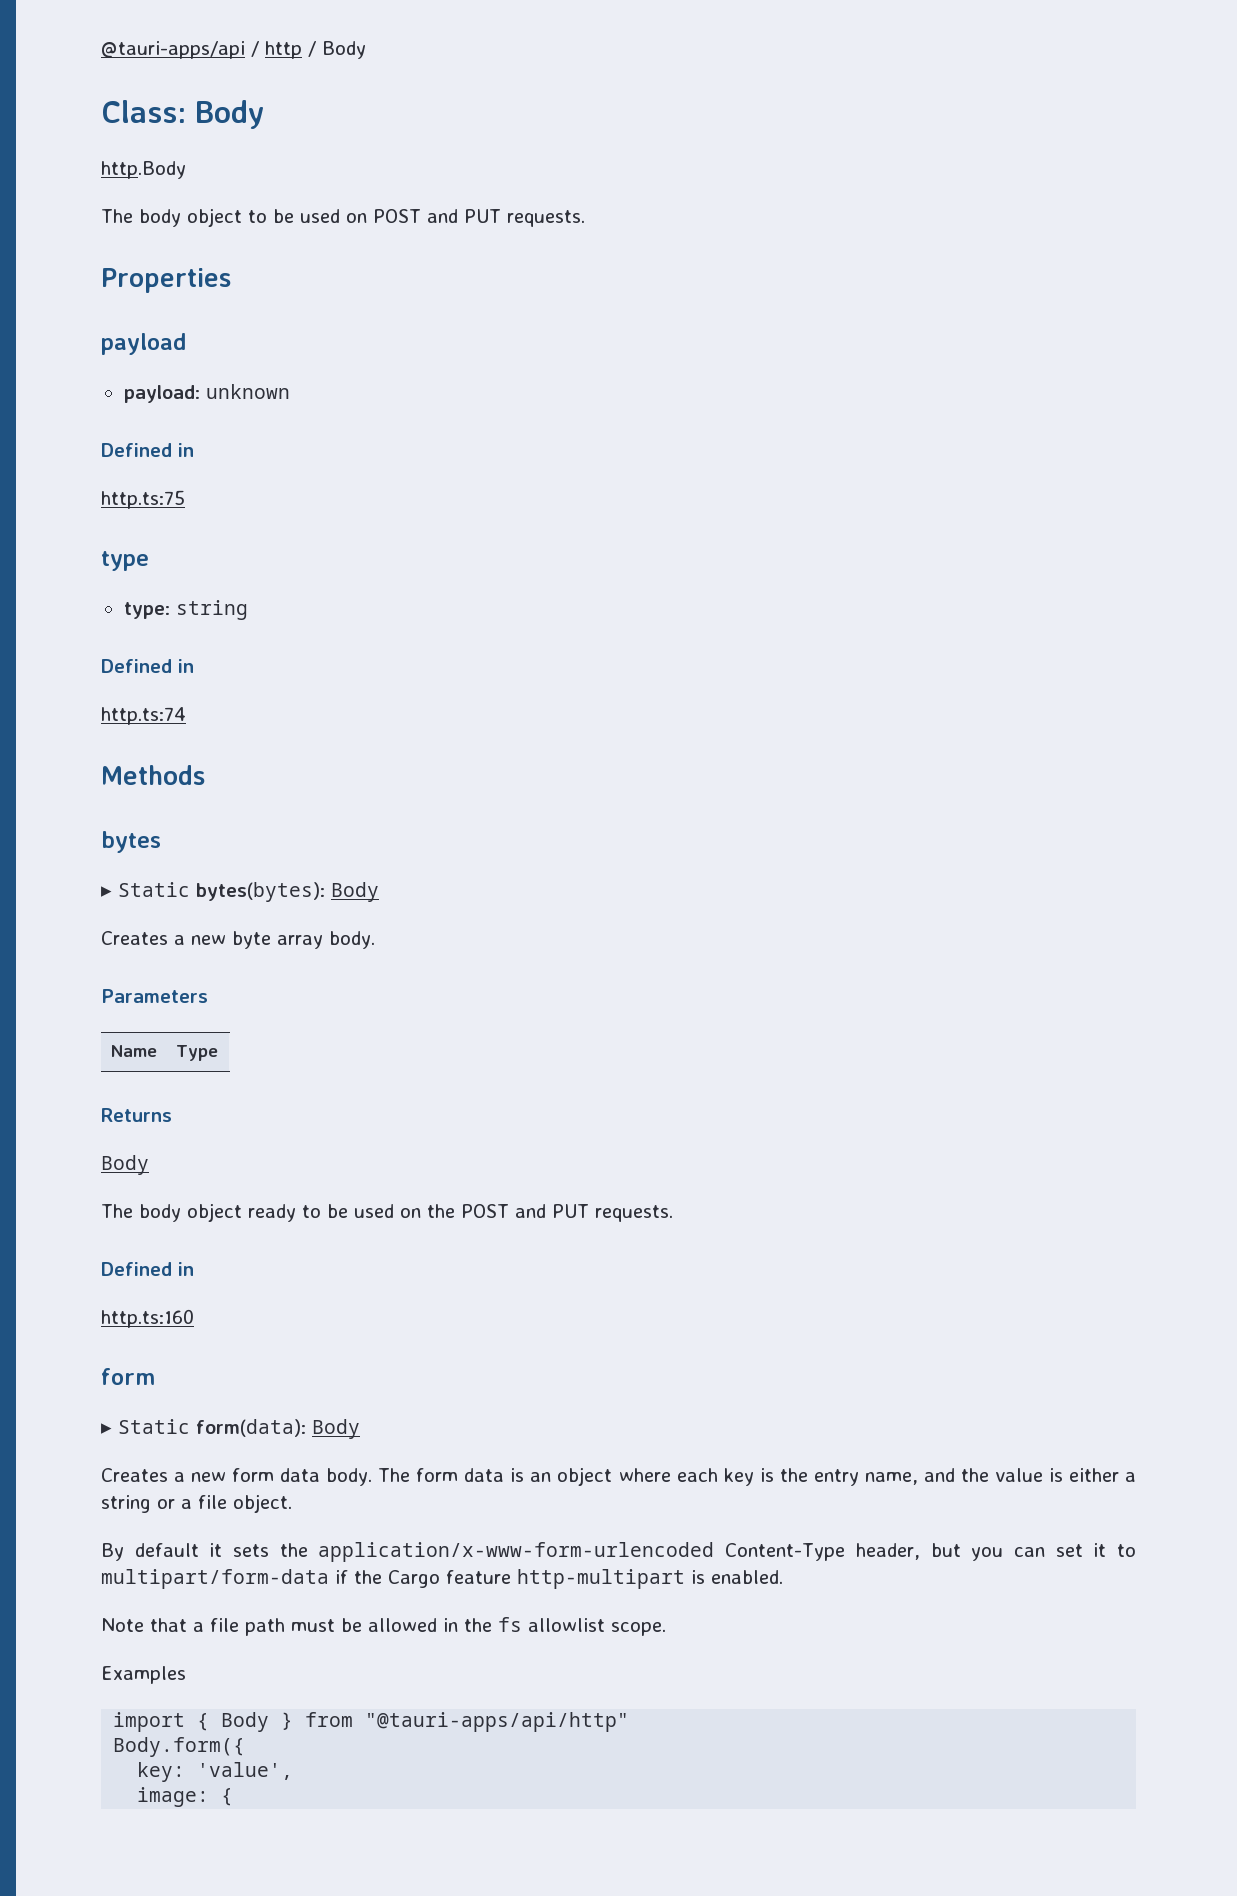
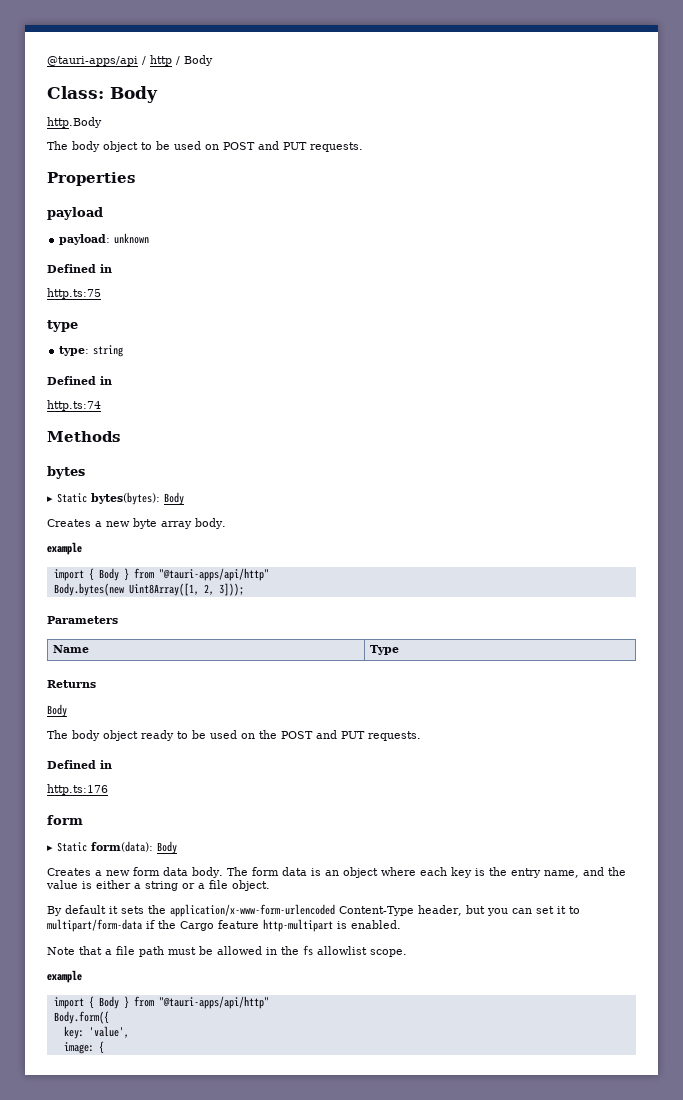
  Creates a new byte array body.
+ example
+ import { Body } from "@tauri-apps/api/http"
+ Body.bytes(new Uint8Array([1, 2, 3]));
- http.ts:160
+ http.ts:176
  Note that a file path must be allowed in the fs allowlist scope.
- Examples
+ example

